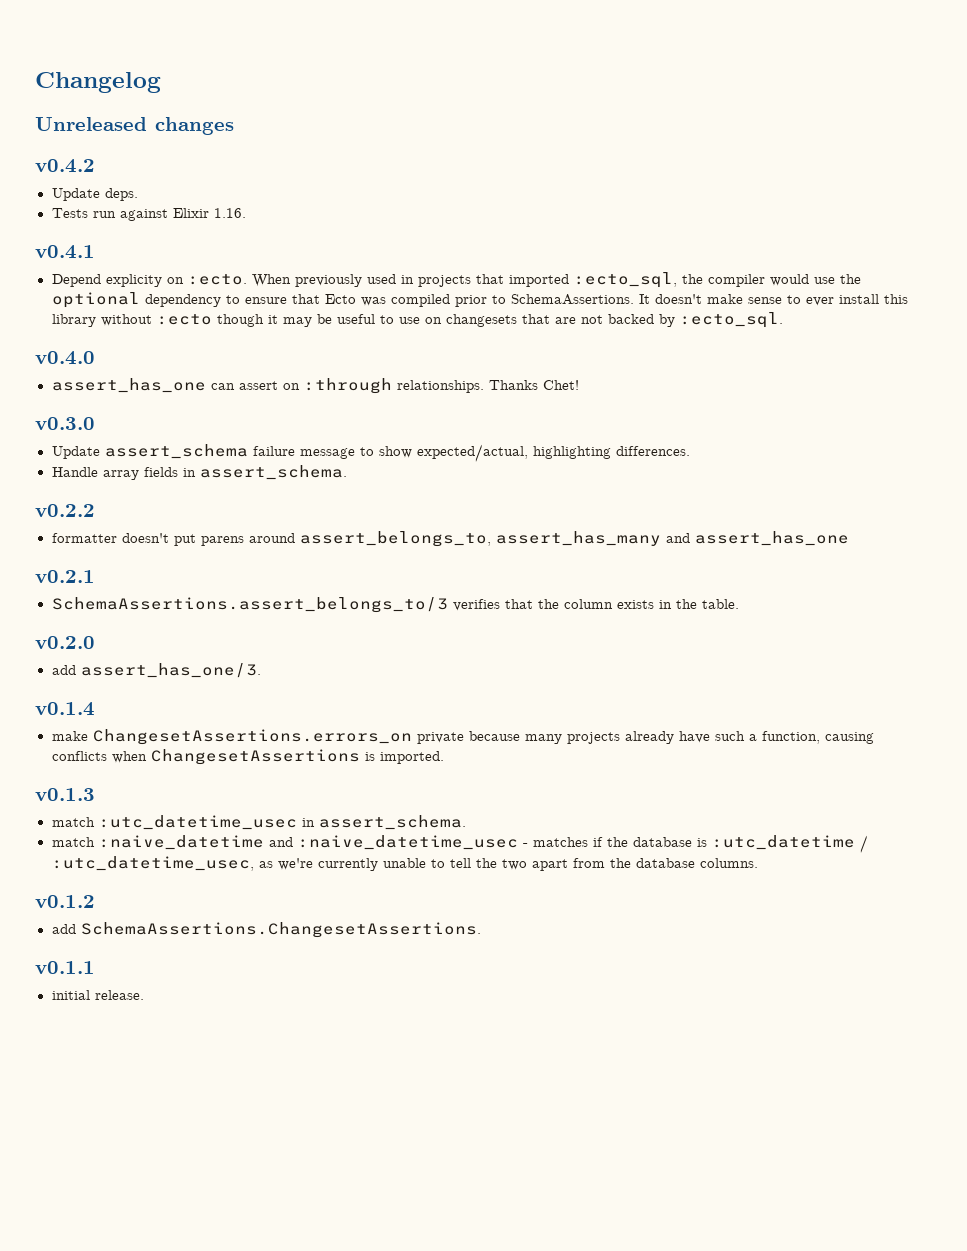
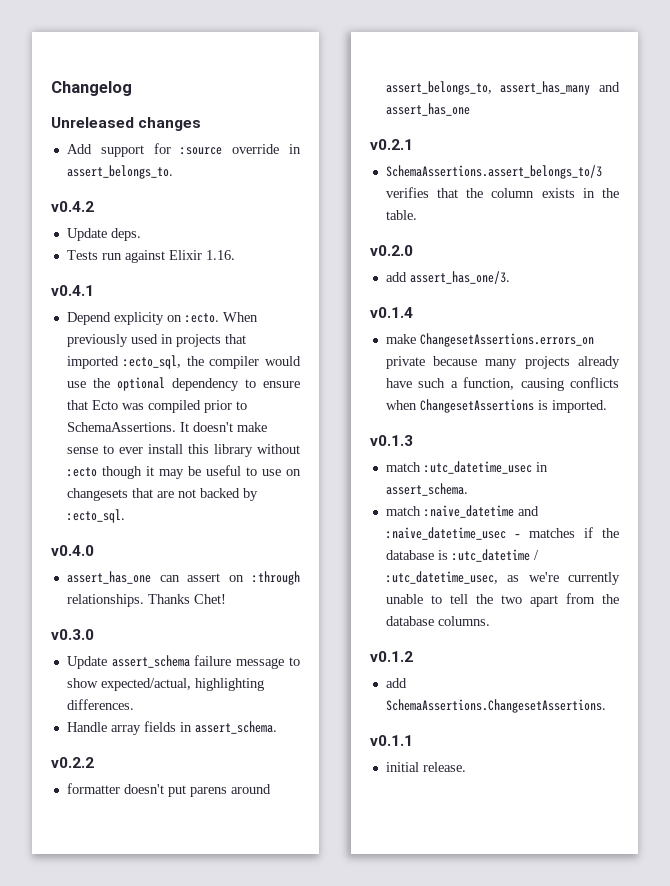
+ Add support for :source override in assert_belongs_to.

